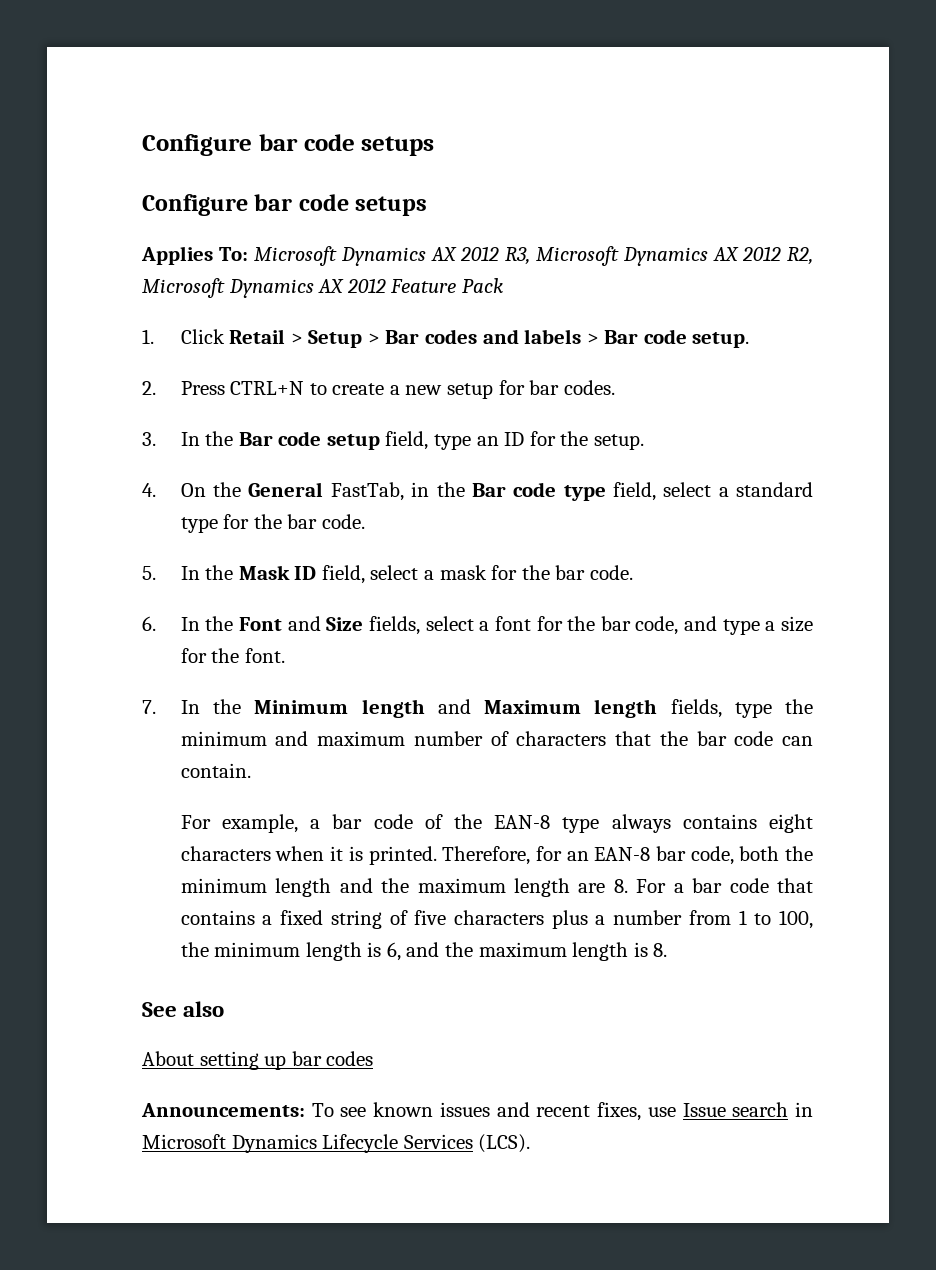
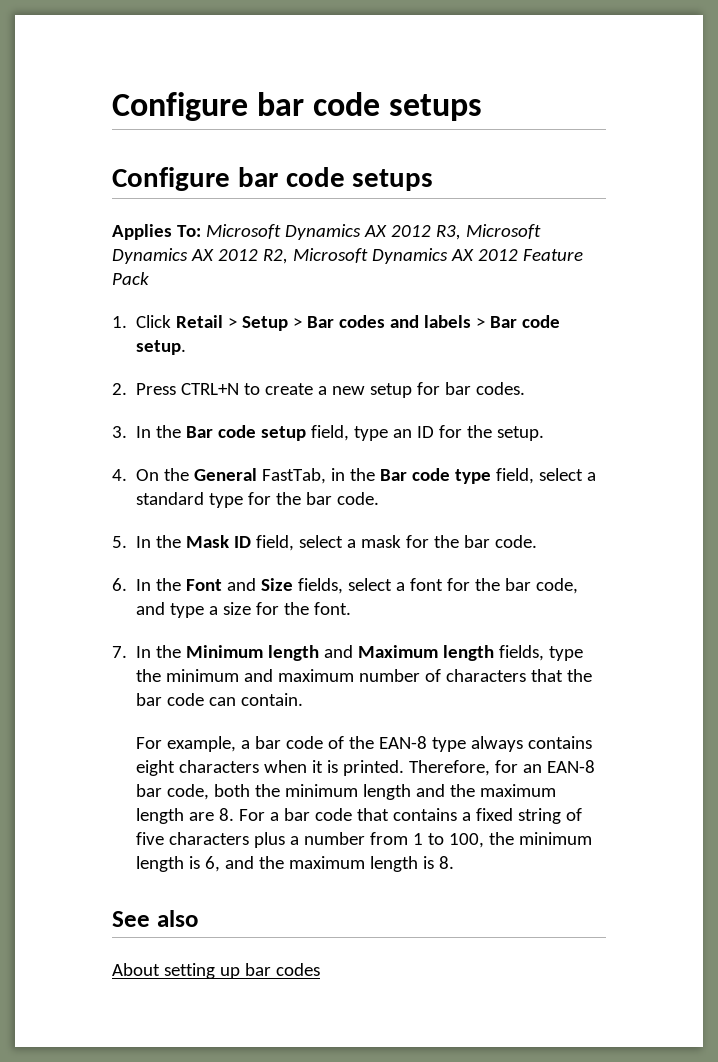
- Announcements: To see known issues and recent fixes, use Issue search in Microsoft Dynamics Lifecycle Services (LCS).

